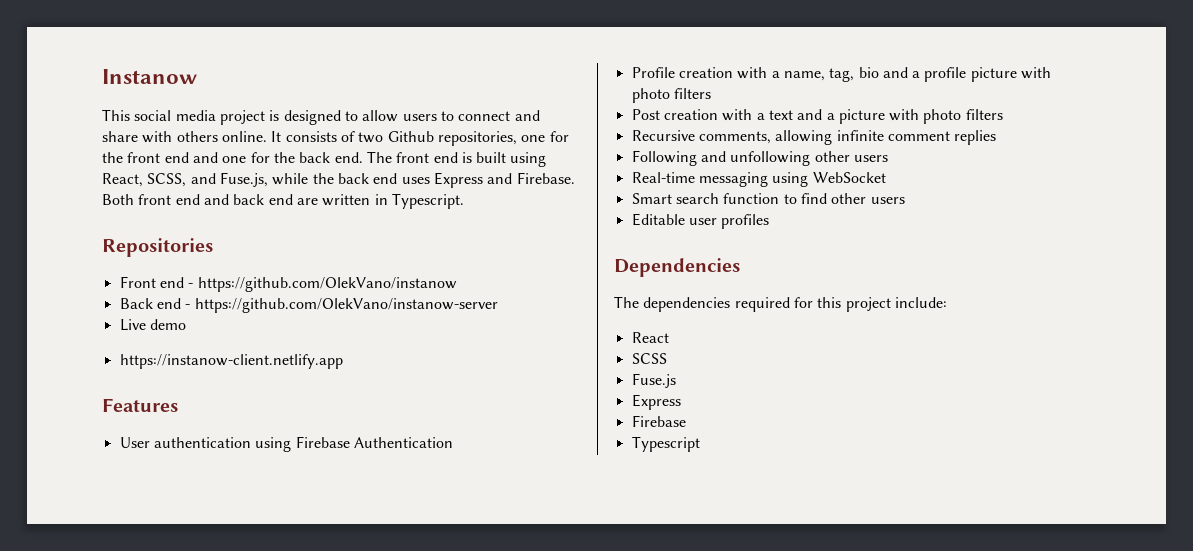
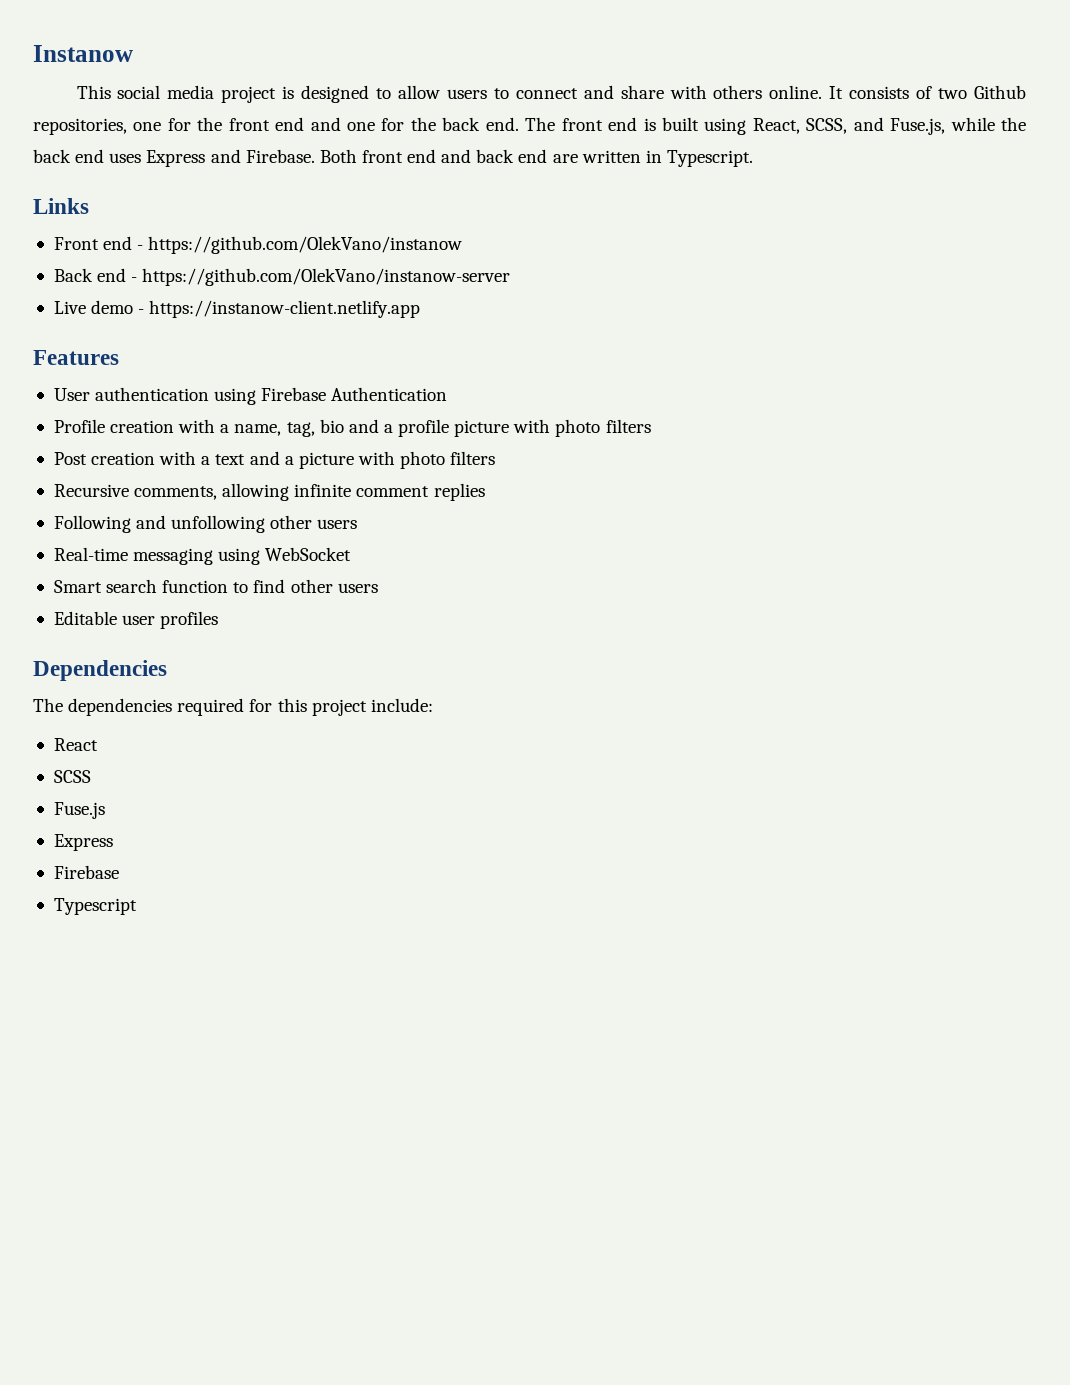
- Repositories
+ Links
- Live demo
- https://instanow-client.netlify.app
+ Live demo - https://instanow-client.netlify.app

